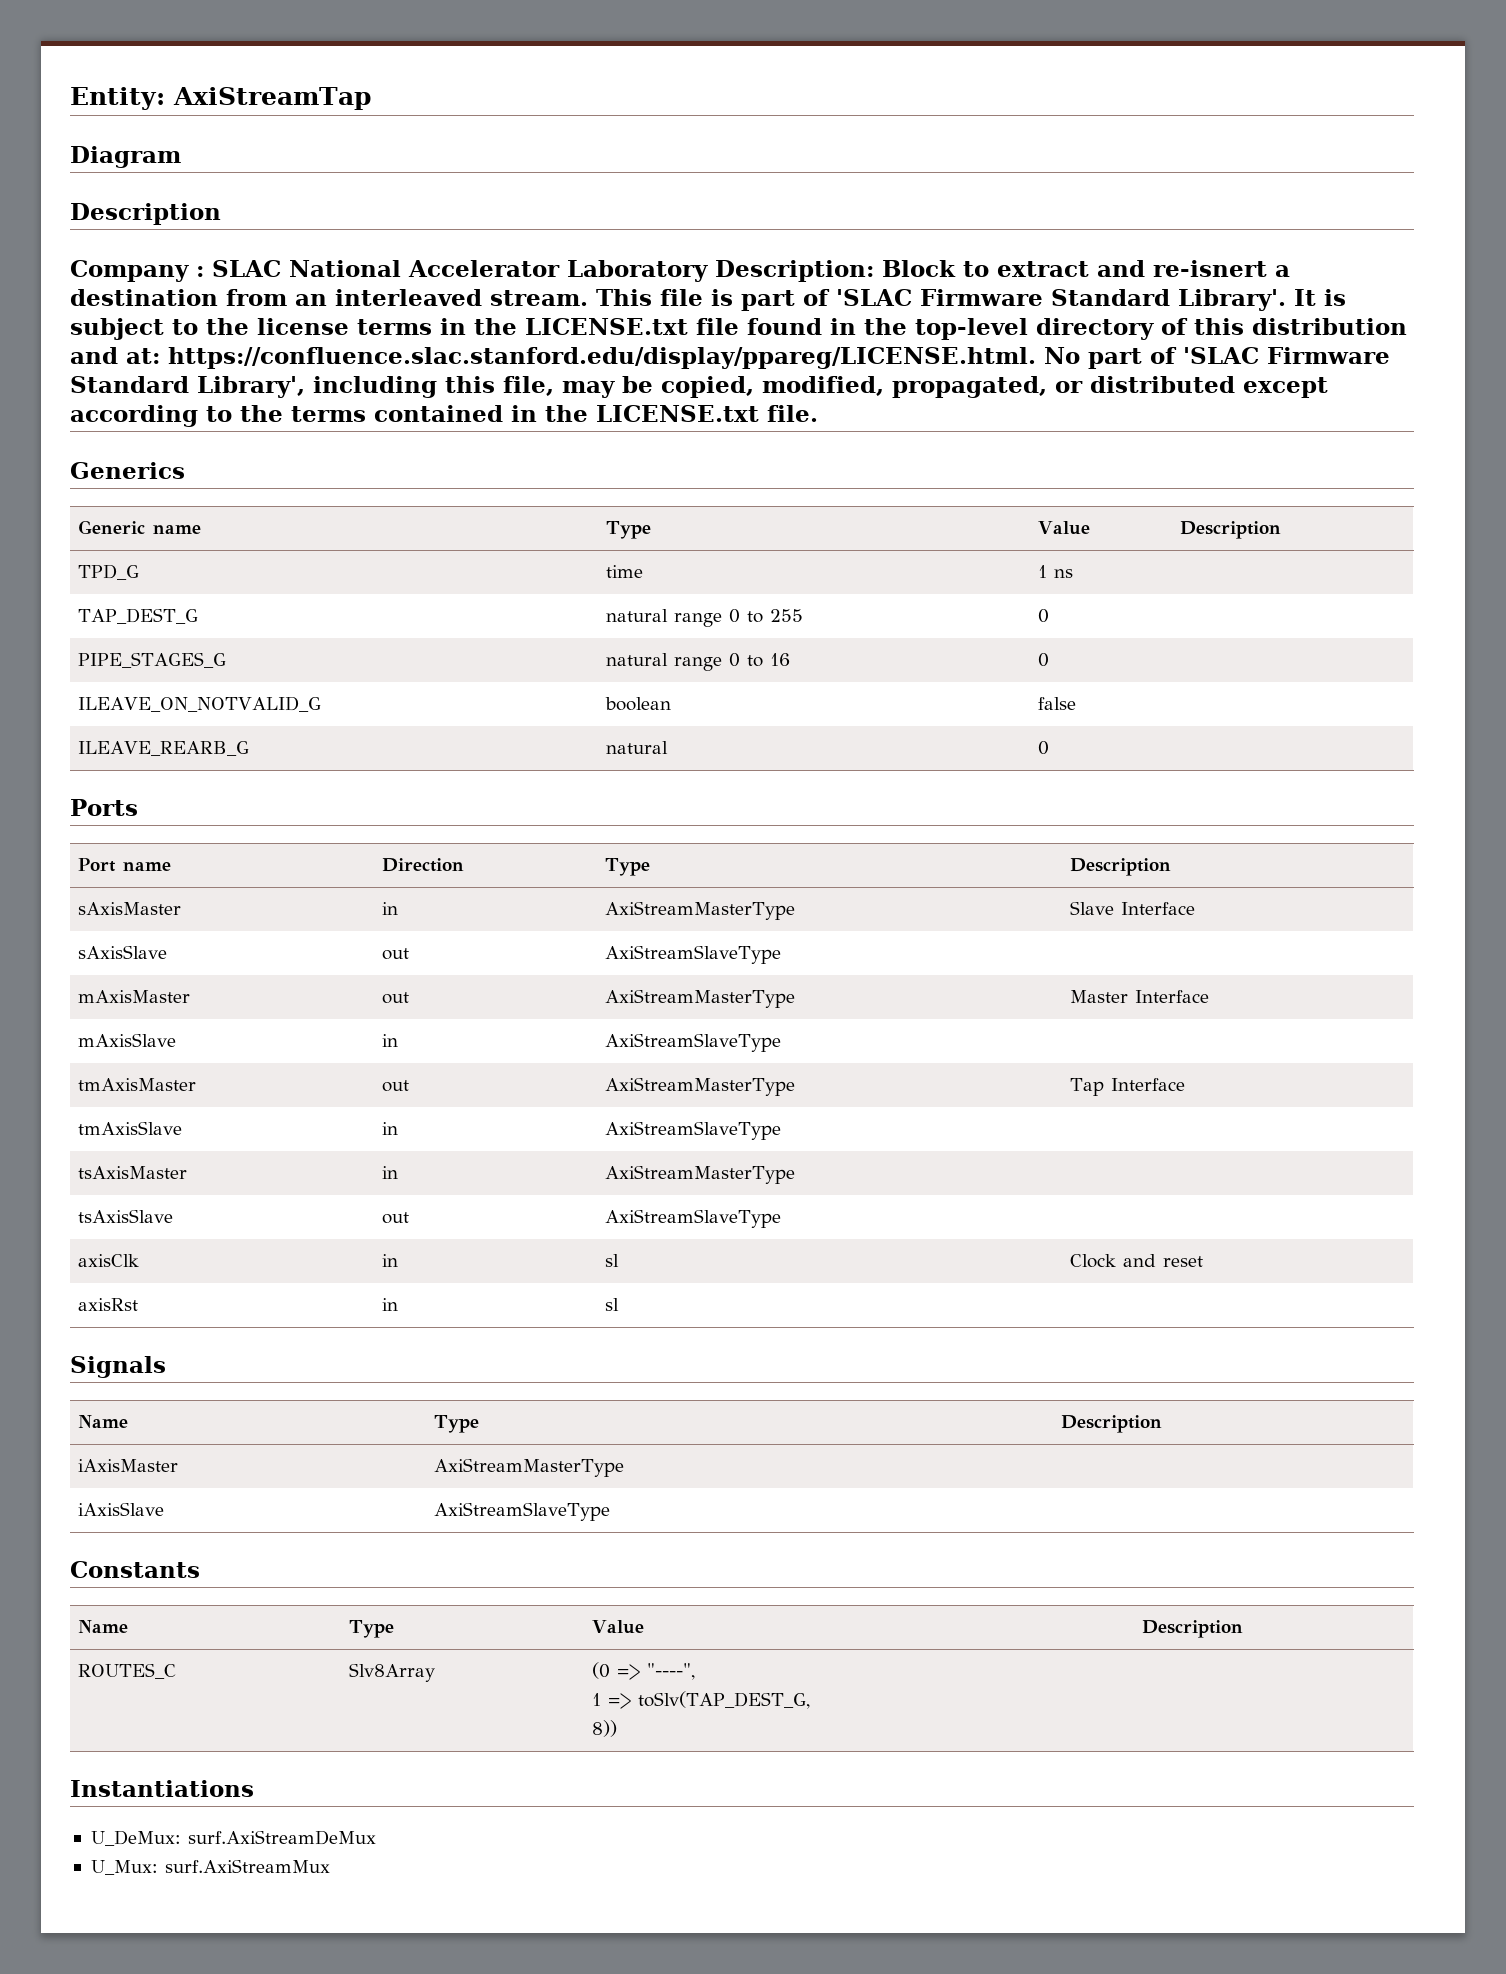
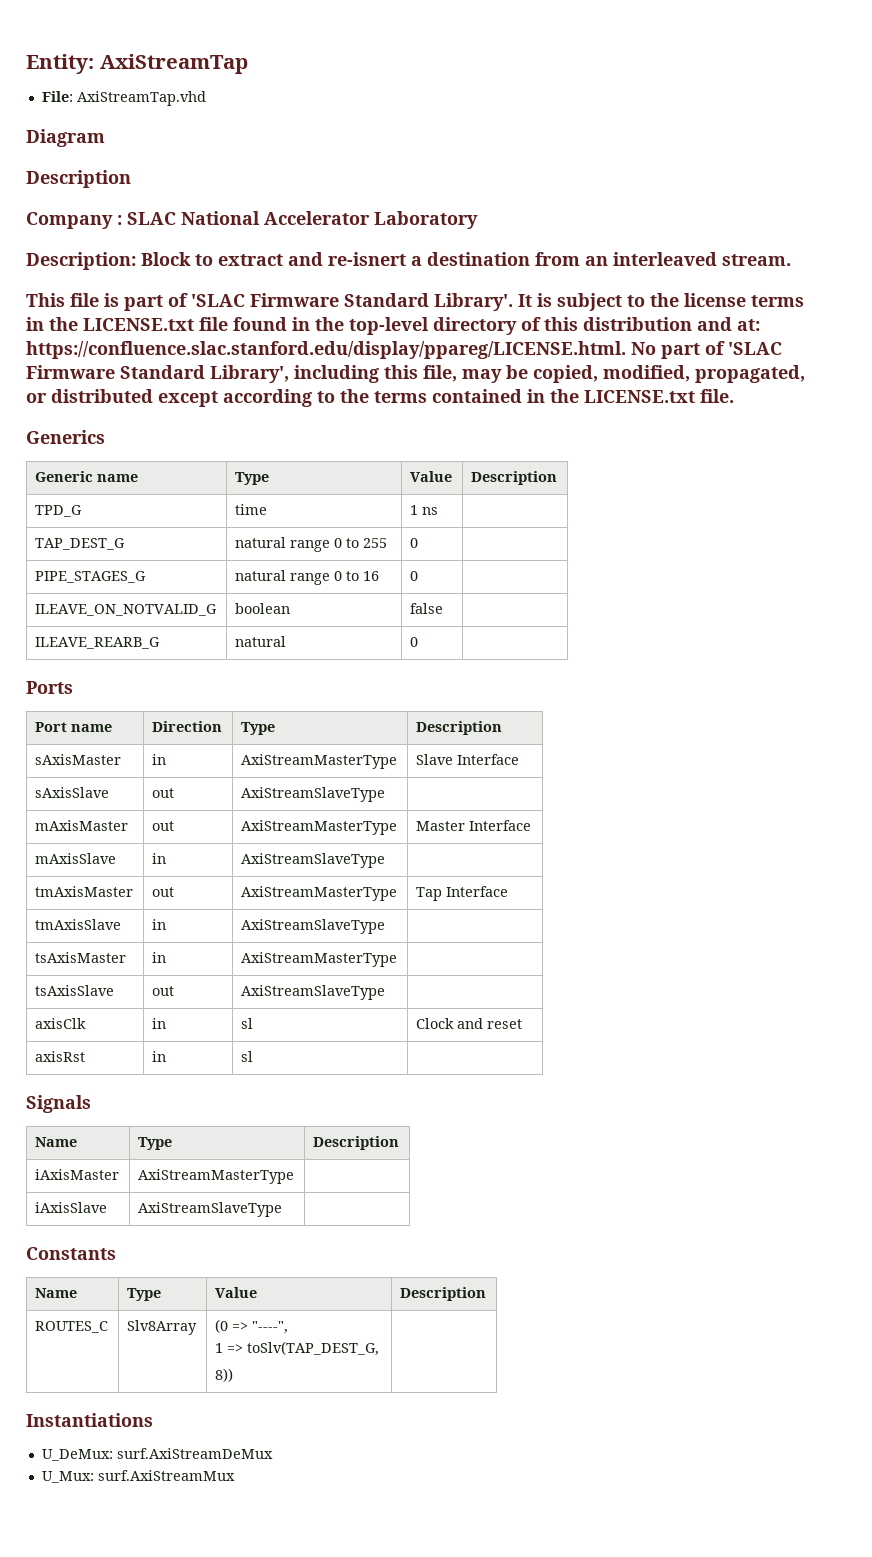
+ File: AxiStreamTap.vhd
- Company : SLAC National Accelerator Laboratory Description: Block to extract and re-isnert a destination from an interleaved stream. This file is part of 'SLAC Firmware Standard Library'.
+ Company : SLAC National Accelerator Laboratory
+ Description: Block to extract and re-isnert a destination from an interleaved stream.
+ This file is part of 'SLAC Firmware Standard Library'.

